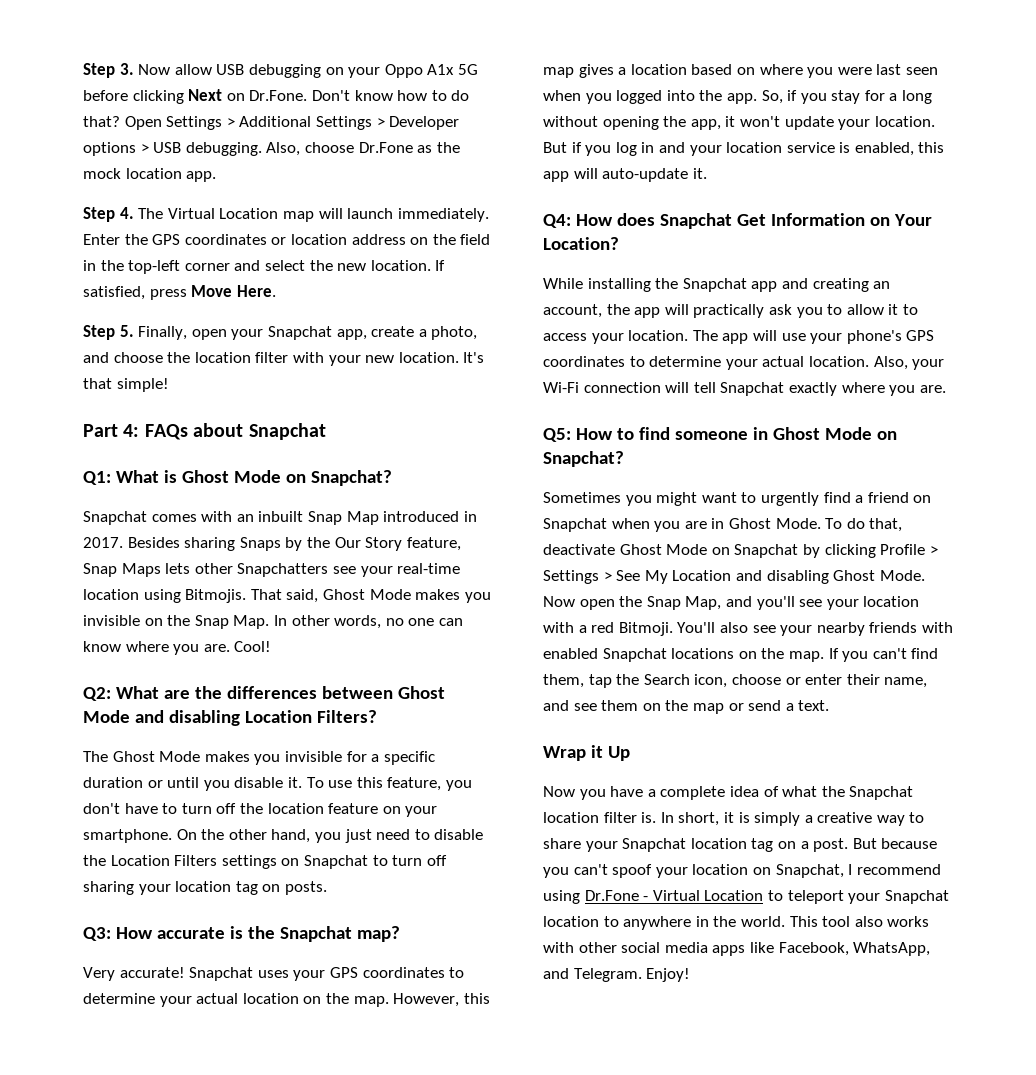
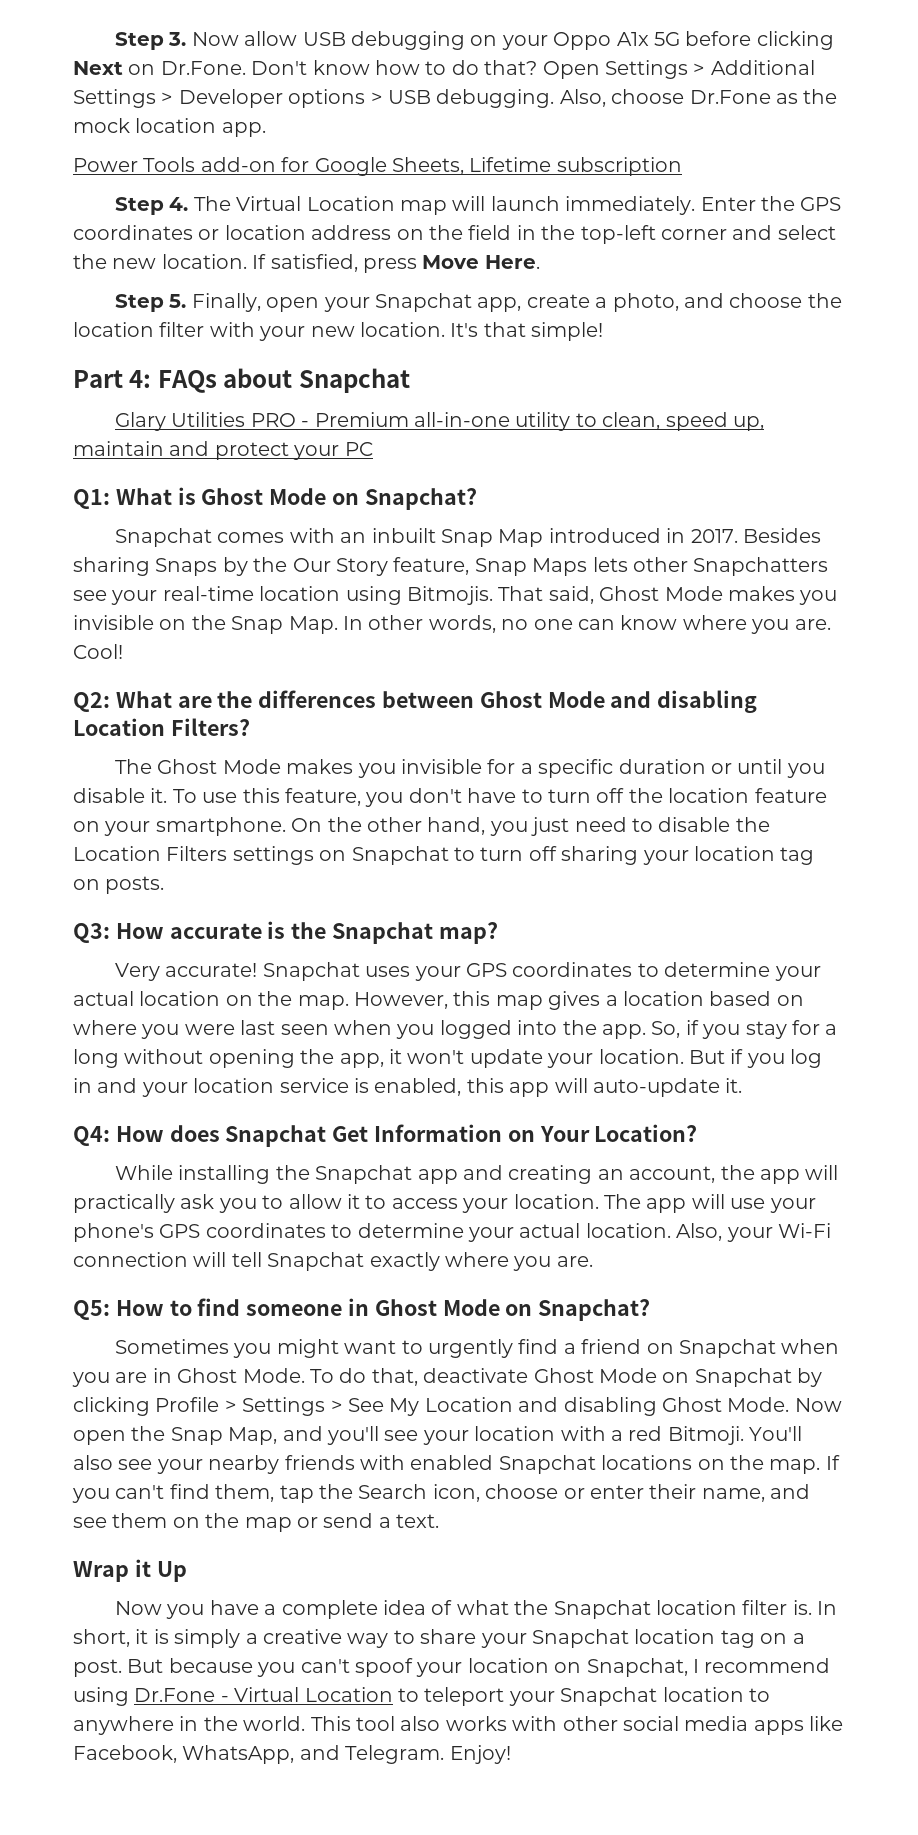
+ Power Tools add-on for Google Sheets, Lifetime subscription
+ Glary Utilities PRO - Premium all-in-one utility to clean, speed up, maintain and protect your PC

